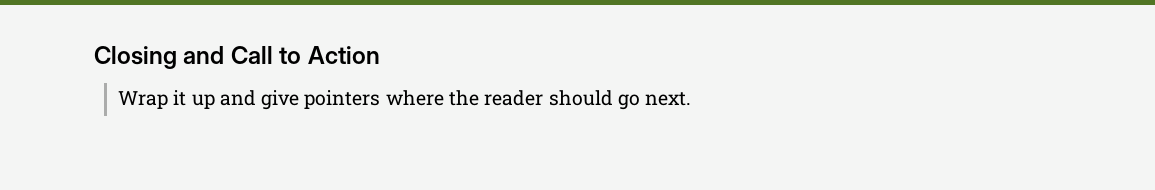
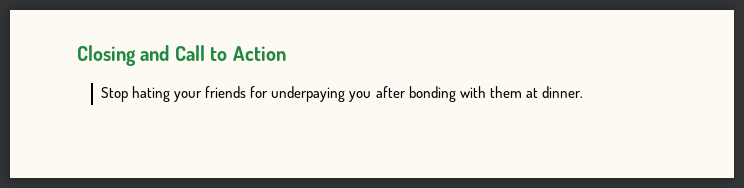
- Wrap it up and give pointers where the reader should go next.
+ Stop hating your friends for underpaying you after bonding with them at dinner.

